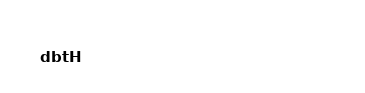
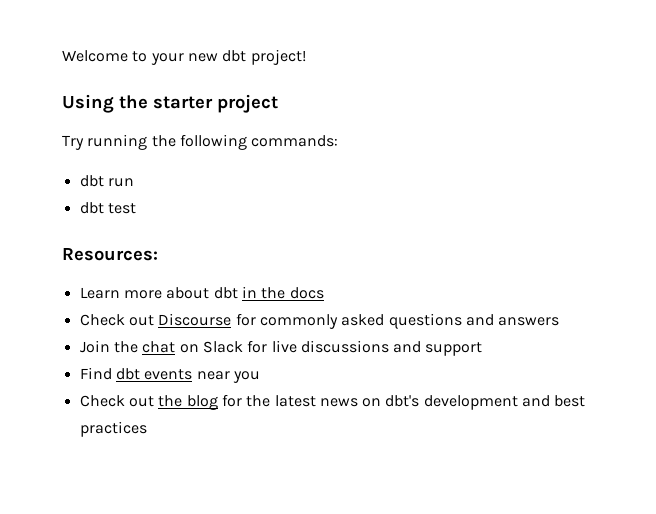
- dbtH
+ Welcome to your new dbt project!
+ Using the starter project
+ Try running the following commands:
+ dbt run
+ dbt test
+ Resources:
+ Learn more about dbt in the docs
+ Check out Discourse for commonly asked questions and answers
+ Join the chat on Slack for live discussions and support
+ Find dbt events near you
+ Check out the blog for the latest news on dbt's development and best practices

